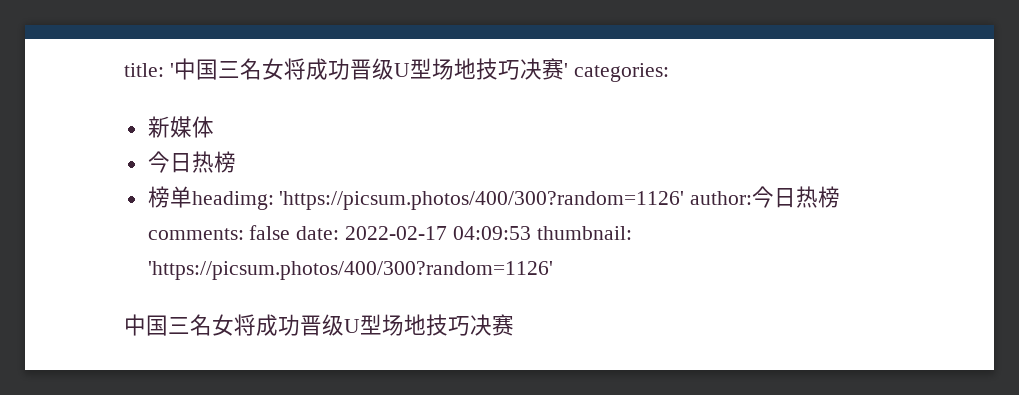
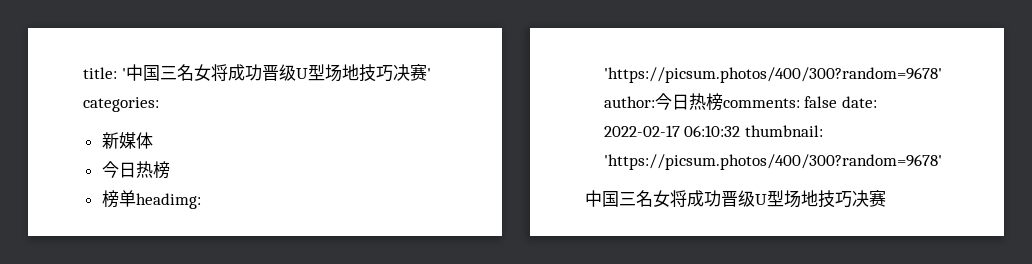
- 榜单headimg: 'https://picsum.photos/400/300?random=1126' author:今日热榜comments: false date: 2022-02-17 04:09:53 thumbnail: 'https://picsum.photos/400/300?random=1126'
+ 榜单headimg: 'https://picsum.photos/400/300?random=9678' author:今日热榜comments: false date: 2022-02-17 06:10:32 thumbnail: 'https://picsum.photos/400/300?random=9678'

